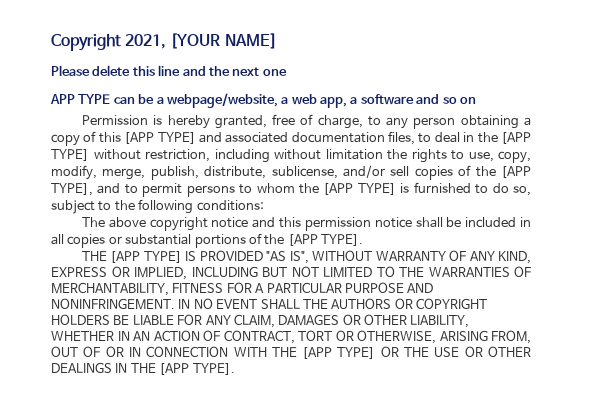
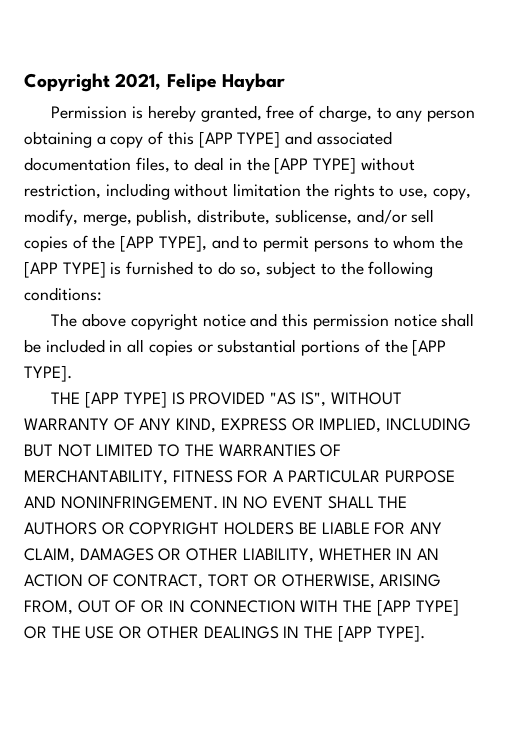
- Copyright 2021, [YOUR NAME]
- Please delete this line and the next one
- APP TYPE can be a webpage/website, a web app, a software and so on
+ Copyright 2021, Felipe Haybar

